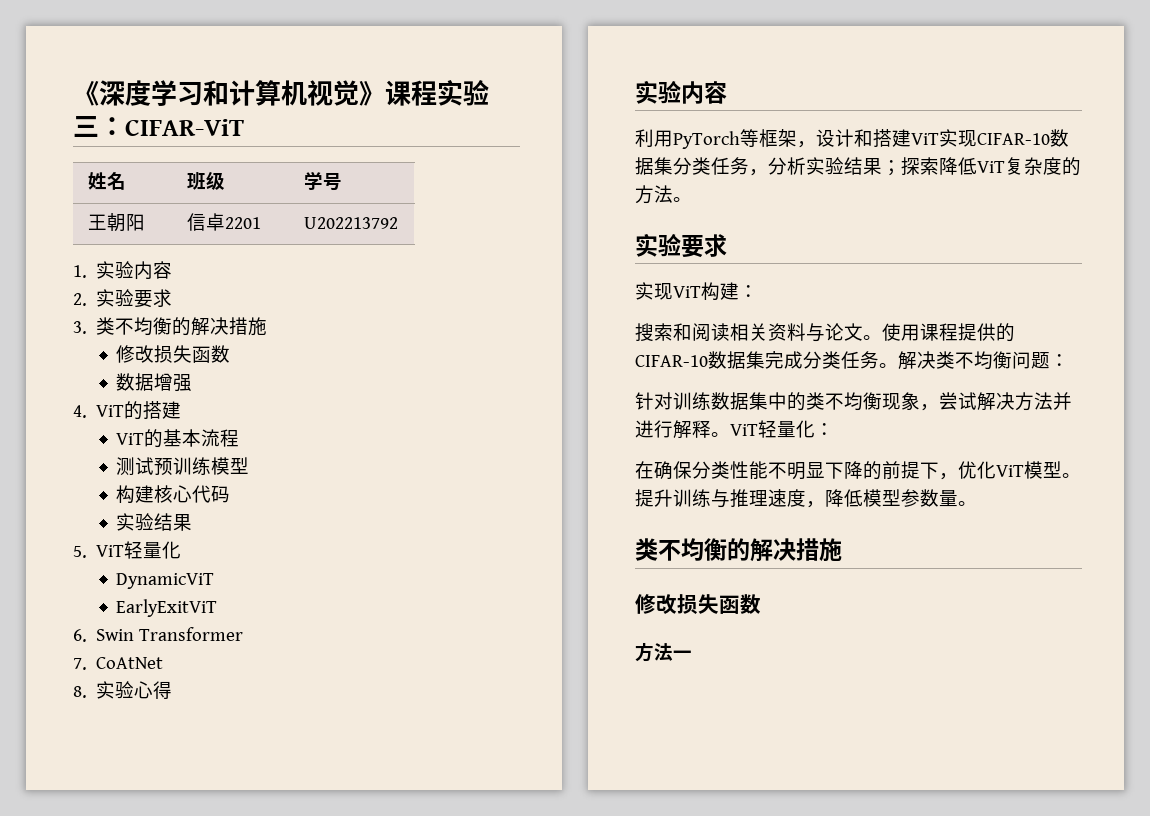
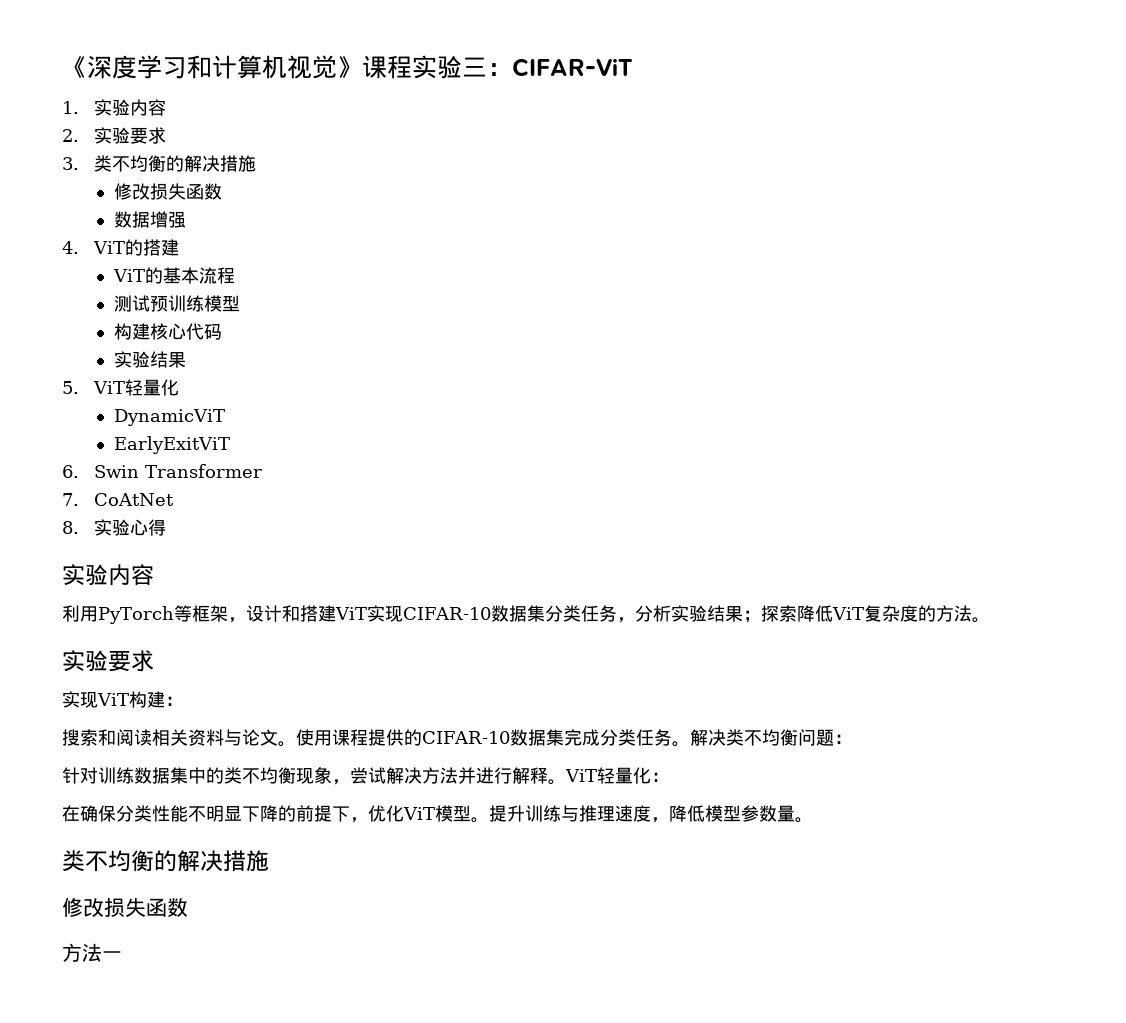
- 姓名 | 班级 | 学号
- 王朝阳 | 信卓2201 | U202213792

